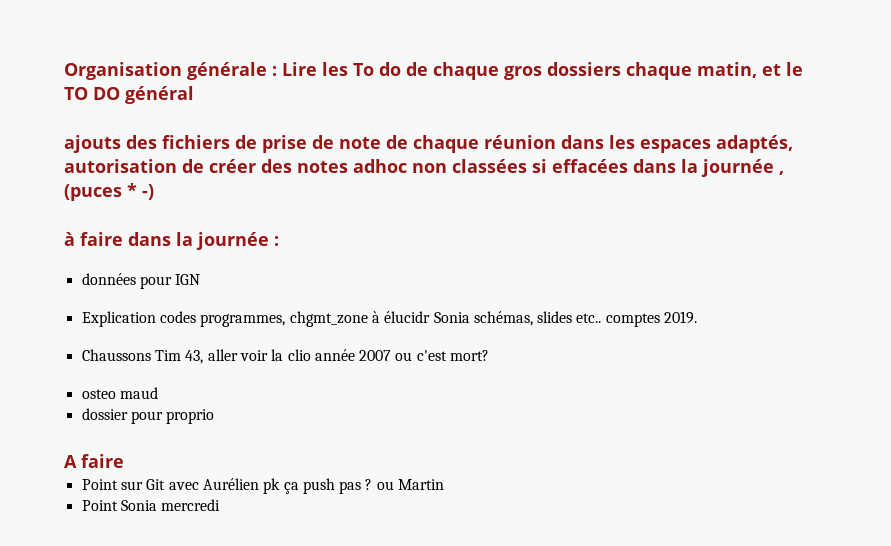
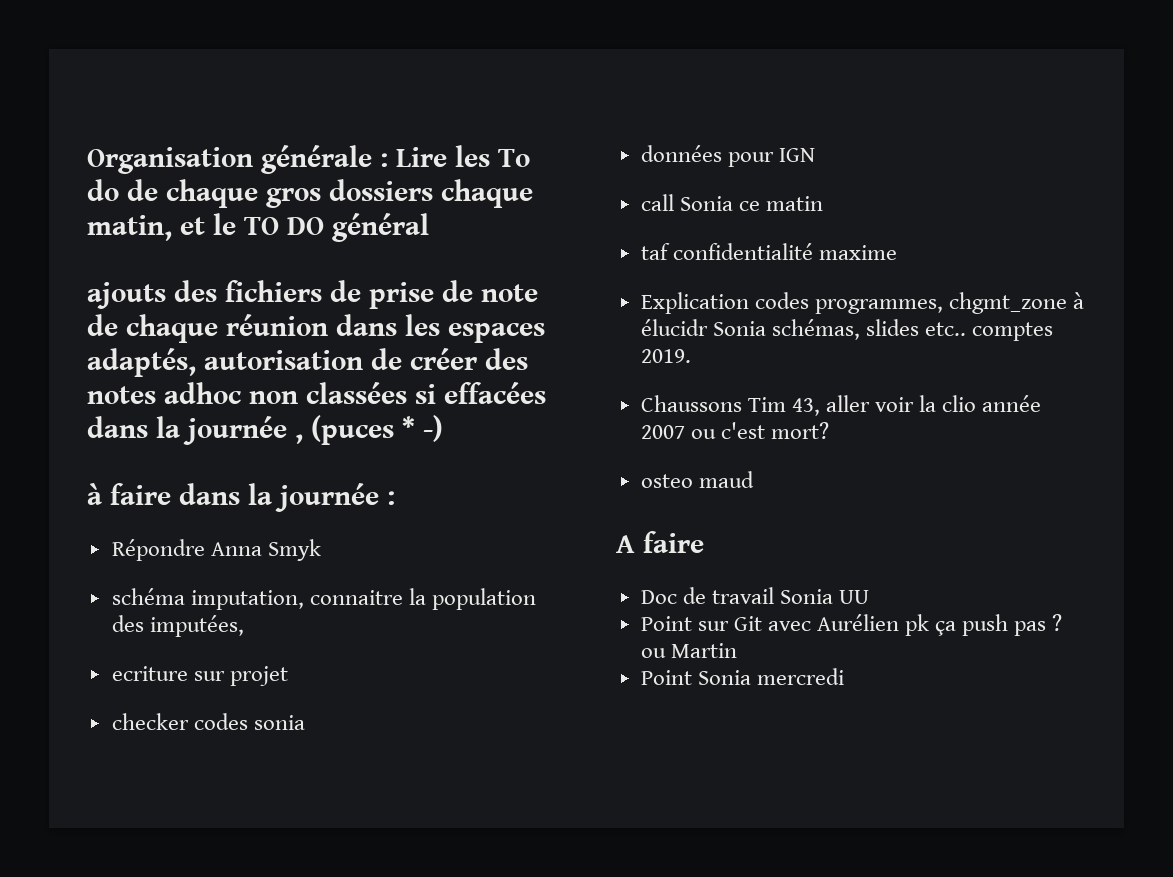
+ Répondre Anna Smyk
+ schéma imputation, connaitre la population des imputées,
+ ecriture sur projet
+ checker codes sonia
  données pour IGN
+ call Sonia ce matin
+ taf confidentialité maxime
- dossier pour proprio
+ Doc de travail Sonia UU

